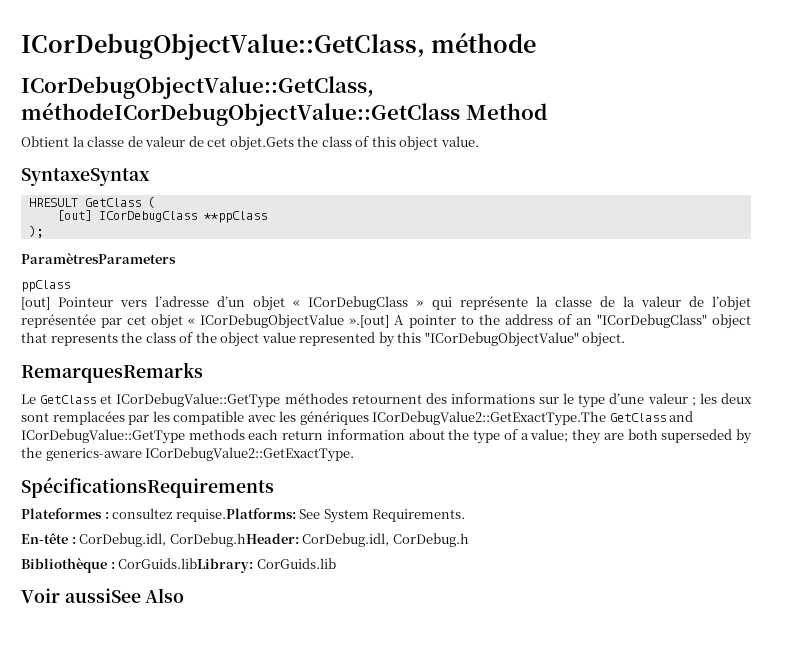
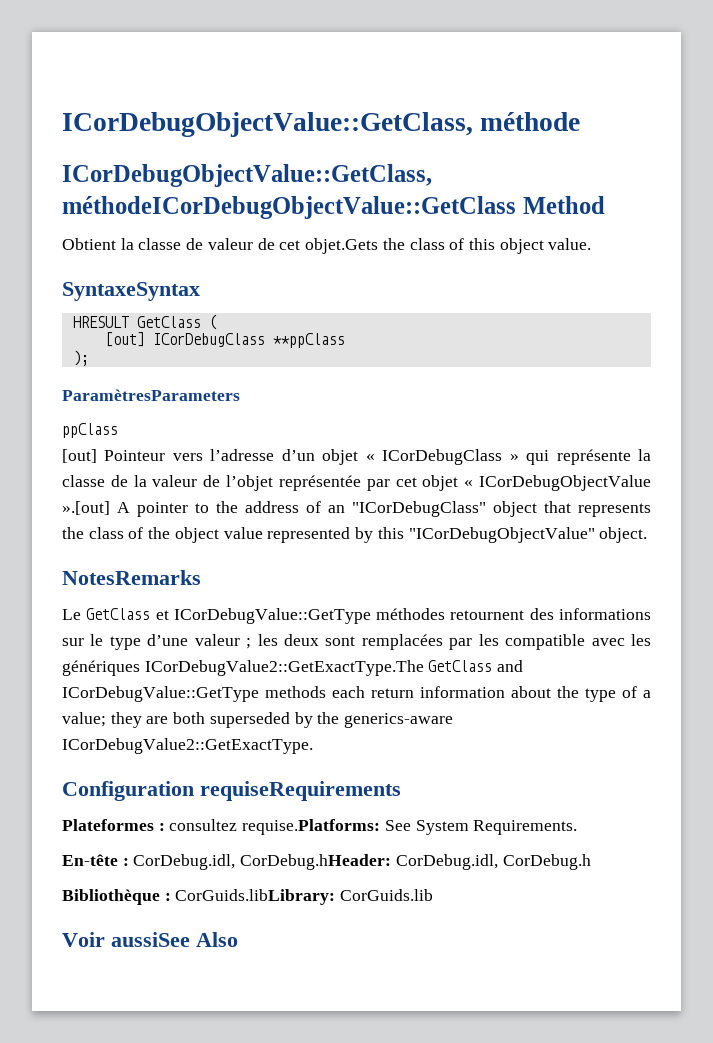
- RemarquesRemarks
+ NotesRemarks
- SpécificationsRequirements
+ Configuration requiseRequirements

